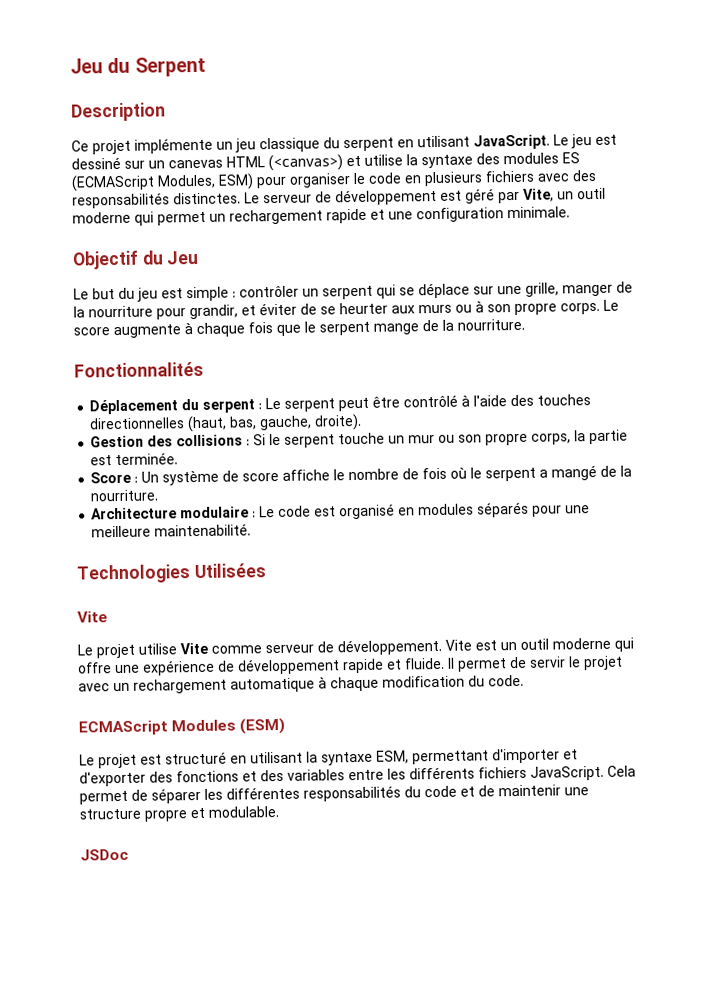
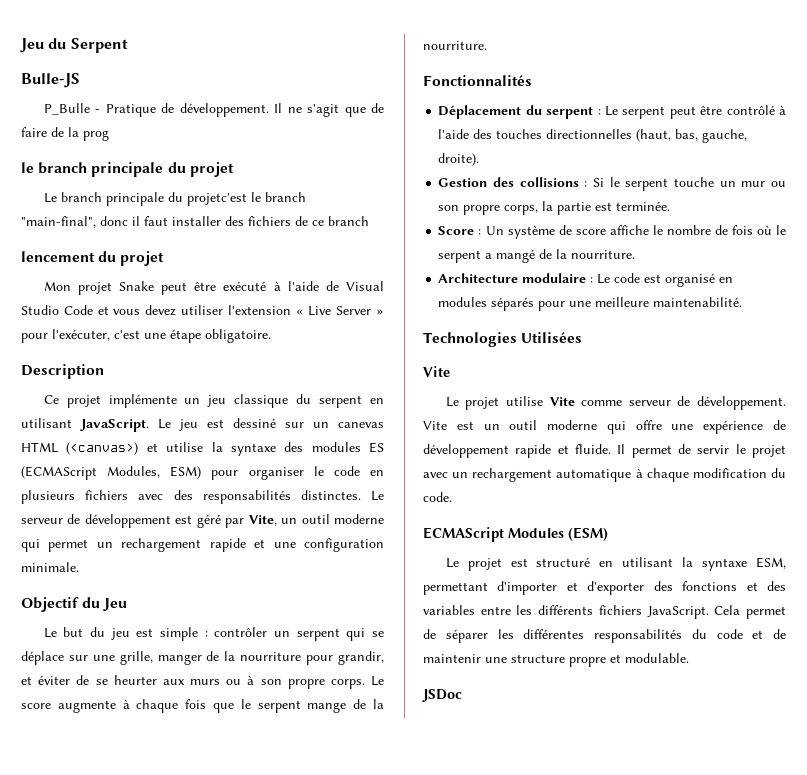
+ Bulle-JS
+ P_Bulle - Pratique de développement. Il ne s'agit que de faire de la prog
+ le branch principale du projet
+ Le branch principale du projetc'est le branch "main-final", donc il faut installer des fichiers de ce branch
+ lencement du projet
+ Mon projet Snake peut être exécuté à l'aide de Visual Studio Code et vous devez utiliser l'extension « Live Server » pour l'exécuter, c'est une étape obligatoire.

